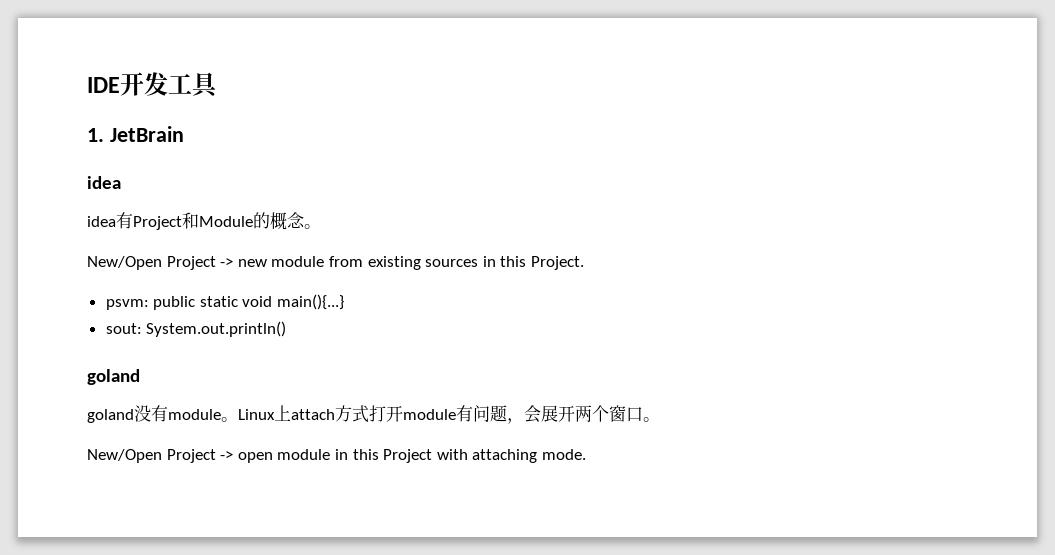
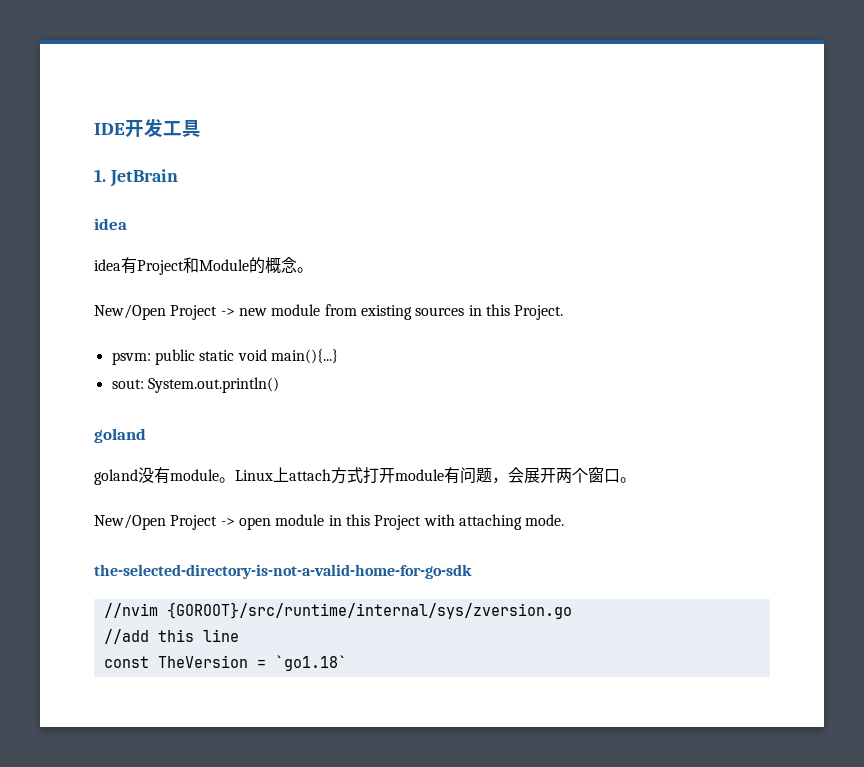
+ the-selected-directory-is-not-a-valid-home-for-go-sdk
+ //nvim {GOROOT}/src/runtime/internal/sys/zversion.go
+ //add this line
+ const TheVersion = `go1.18`

